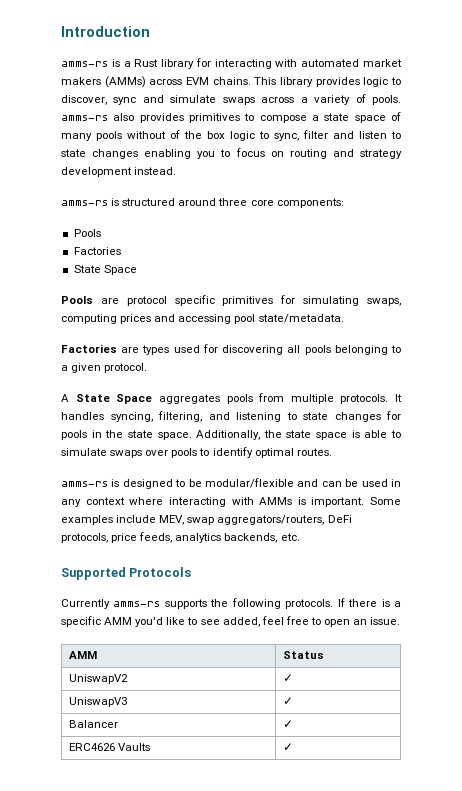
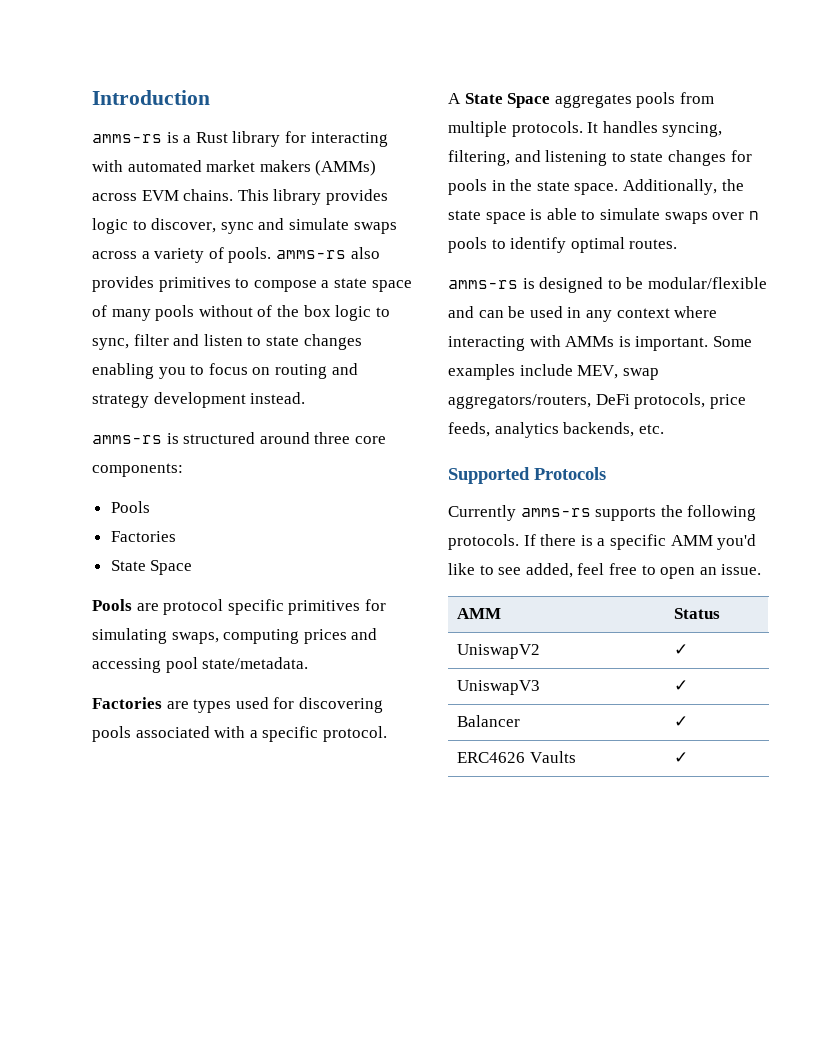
- Factories are types used for discovering all pools belonging to a given protocol.
+ Factories are types used for discovering pools associated with a specific protocol.
- Additionally, the state space is able to simulate swaps over pools to identify optimal routes.
+ Additionally, the state space is able to simulate swaps over n pools to identify optimal routes.

